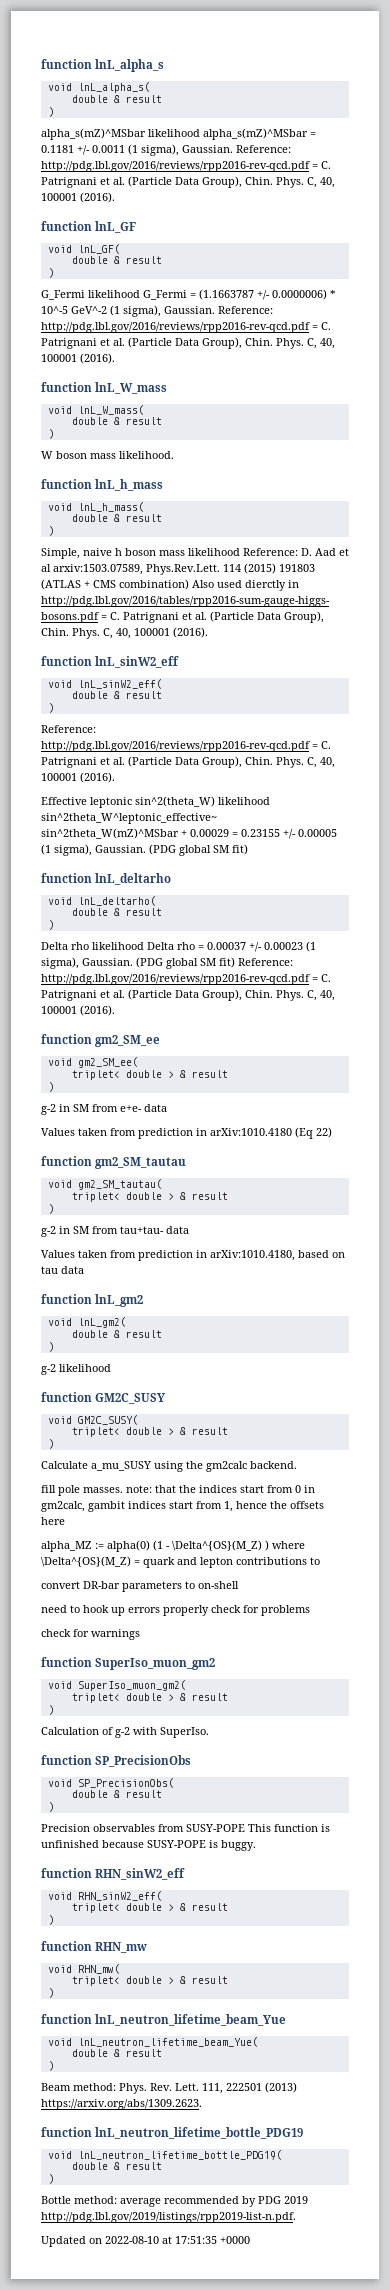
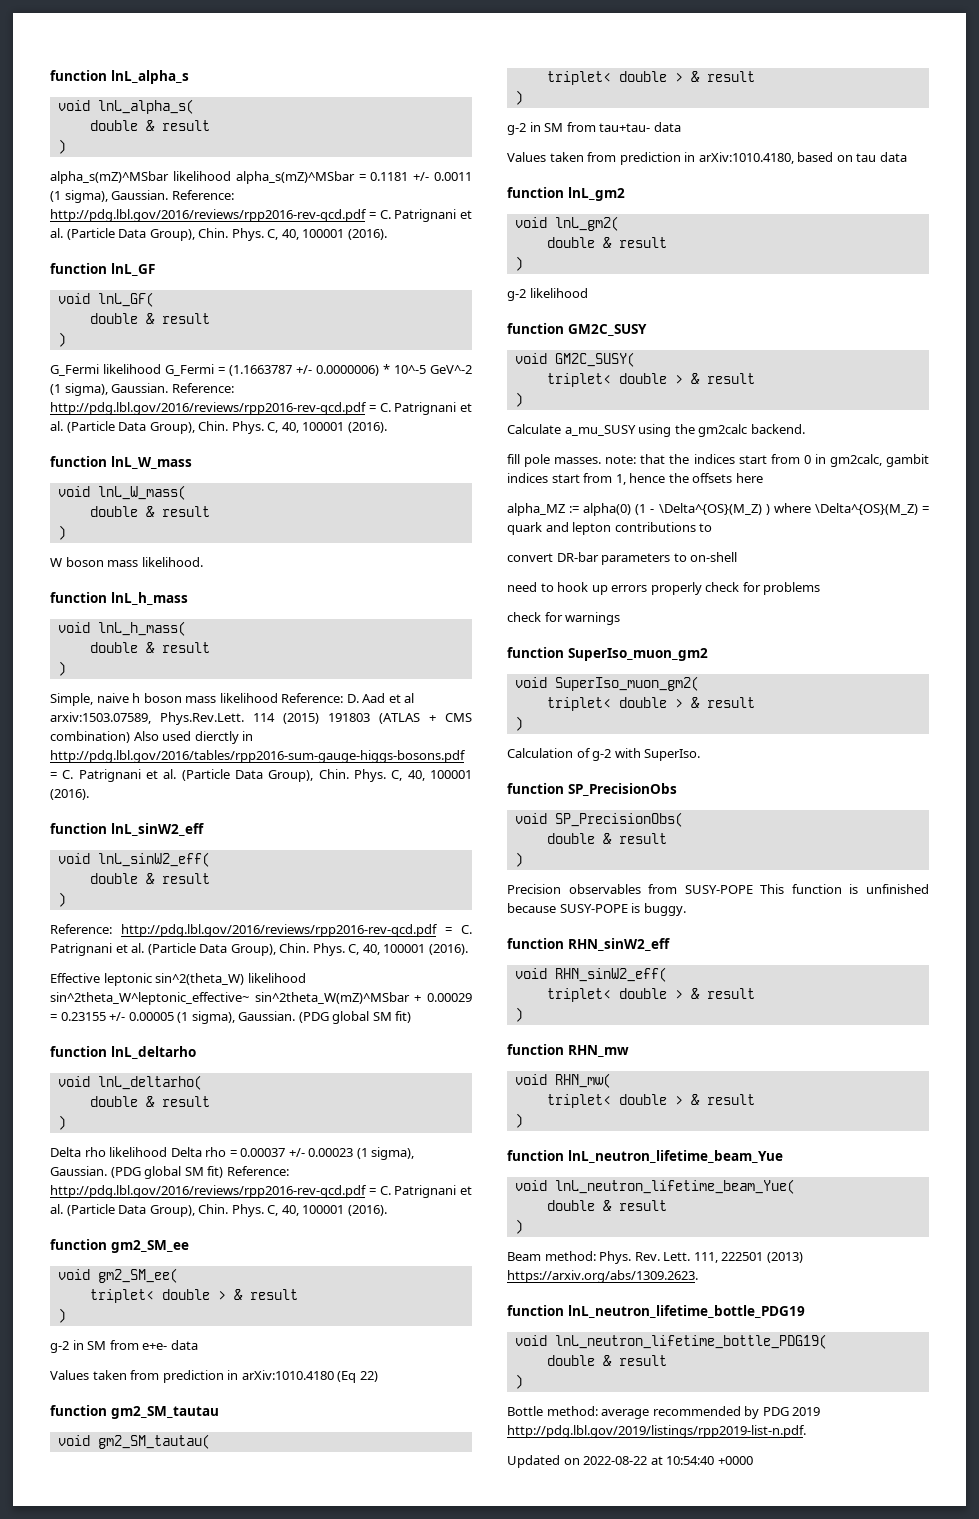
- Updated on 2022-08-10 at 17:51:35 +0000
+ Updated on 2022-08-22 at 10:54:40 +0000

